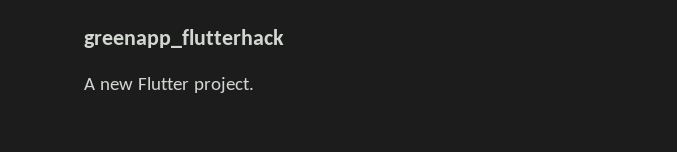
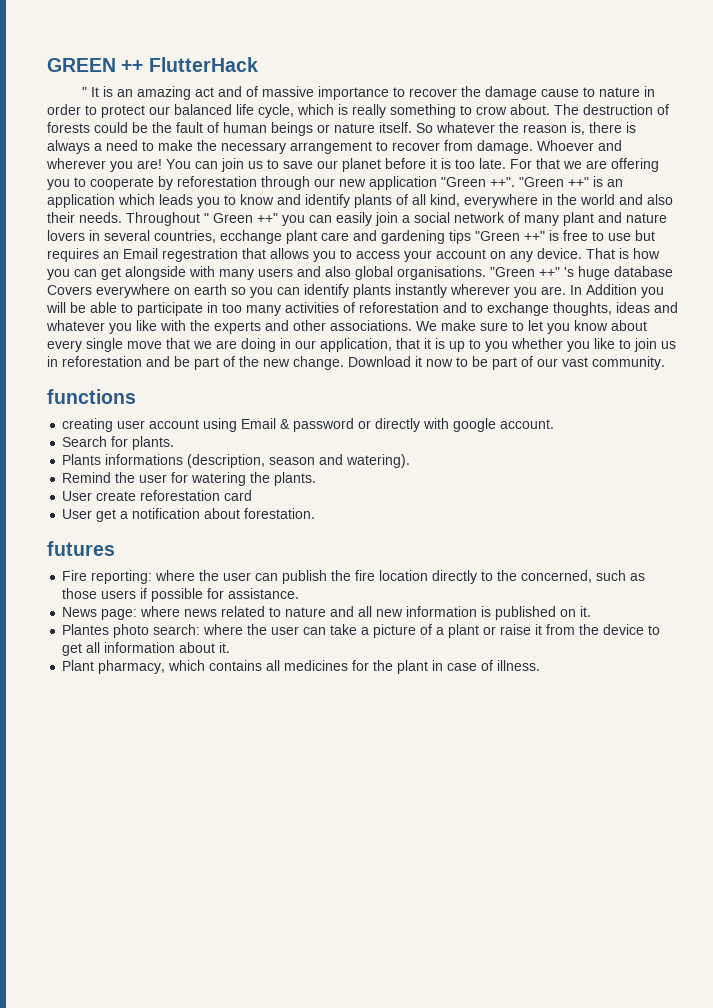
- greenapp_flutterhack
- A new Flutter project.
+ GREEN ++ FlutterHack
+ " It is an amazing act and of massive importance to recover the damage cause to nature in order to protect our balanced life cycle, which is really something to crow about. The destruction of forests could be the fault of human beings or nature itself. So whatever the reason is, there is always a need to make the necessary arrangement to recover from damage. Whoever and wherever you are! You can join us to save our planet before it is too late. For that we are offering you to cooperate by reforestation through our new application "Green ++". "Green ++" is an application which leads you to know and identify plants of all kind, everywhere in the world and also their needs. Throughout " Green ++" you can easily join a social network of many plant and nature lovers in several countries, ecchange plant care and gardening tips "Green ++" is free to use but requires an Email regestration that allows you to access your account on any device. That is how you can get alongside with many users and also global organisations. "Green ++" 's huge database Covers everywhere on earth so you can identify plants instantly wherever you are. In Addition you will be able to participate in too many activities of reforestation and to exchange thoughts, ideas and whatever you like with the experts and other associations. We make sure to let you know about every single move that we are doing in our application, that it is up to you whether you like to join us in reforestation and be part of the new change. Download it now to be part of our vast community.
+ functions
+ creating user account using Email & password or directly with google account.
+ Search for plants.
+ Plants informations (description, season and watering).
+ Remind the user for watering the plants.
+ User create reforestation card
+ User get a notification about forestation.
+ futures
+ Fire reporting: where the user can publish the fire location directly to the concerned, such as those users if possible for assistance.
+ News page: where news related to nature and all new information is published on it.
+ Plantes photo search: where the user can take a picture of a plant or raise it from the device to get all information about it.
+ Plant pharmacy, which contains all medicines for the plant in case of illness.

